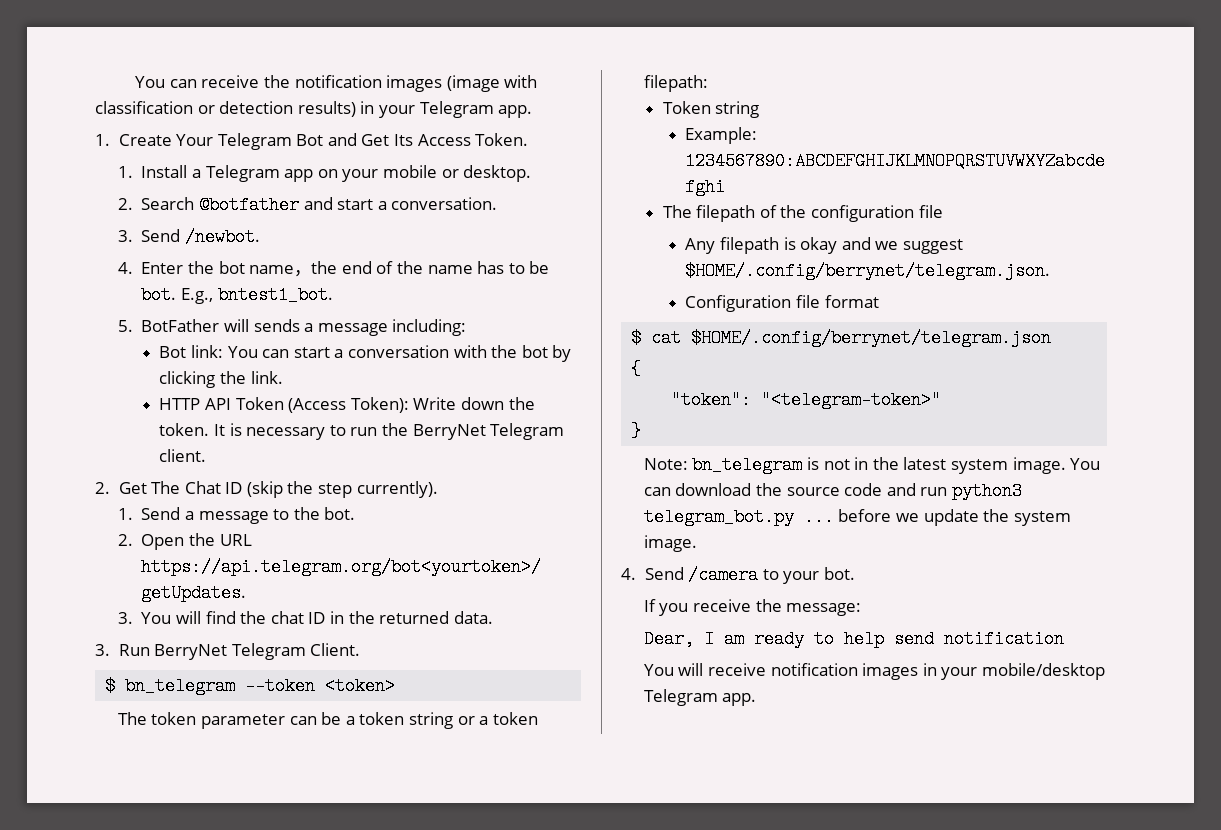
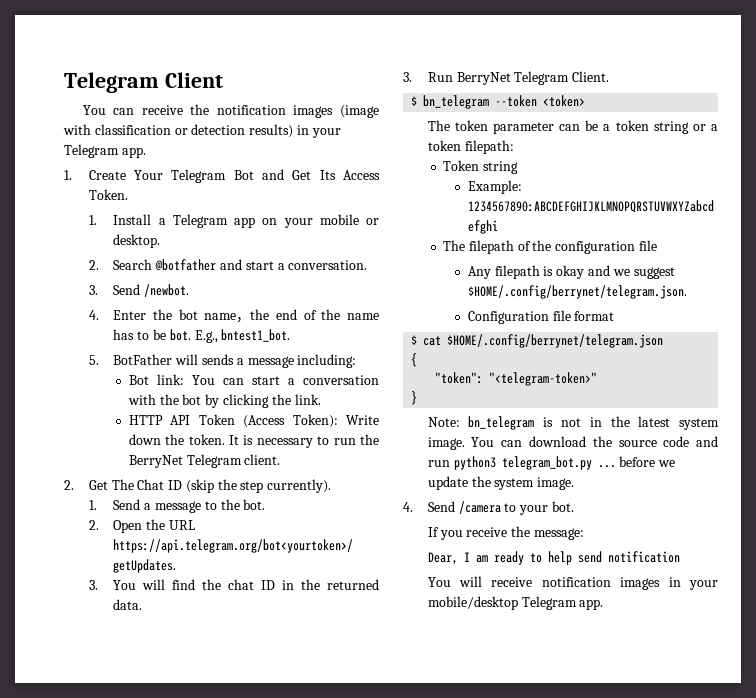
+ Telegram Client

